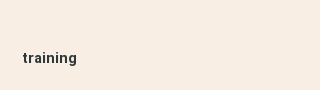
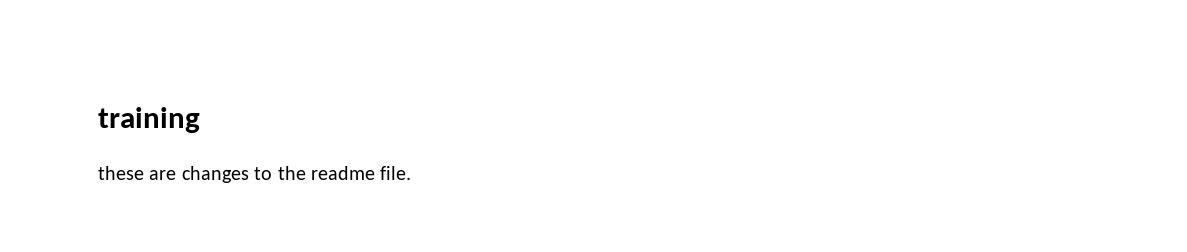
+ these are changes to the readme file.

